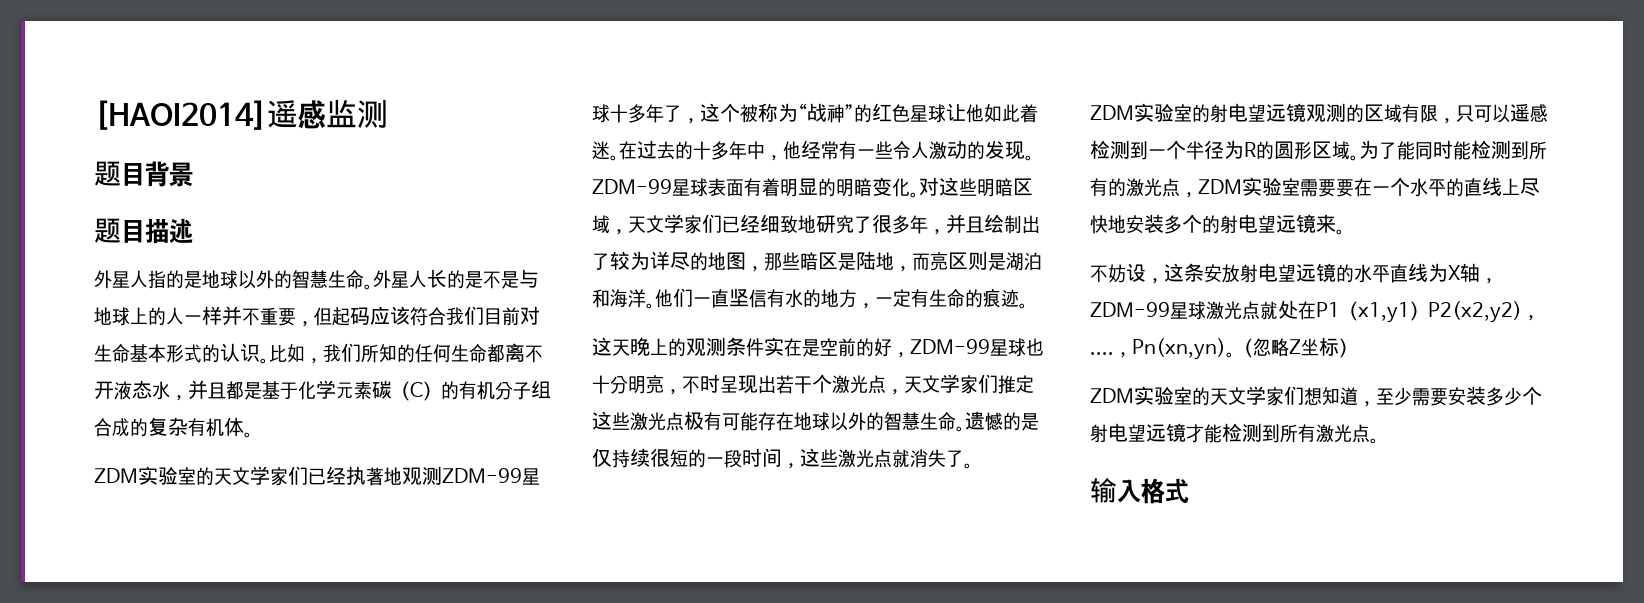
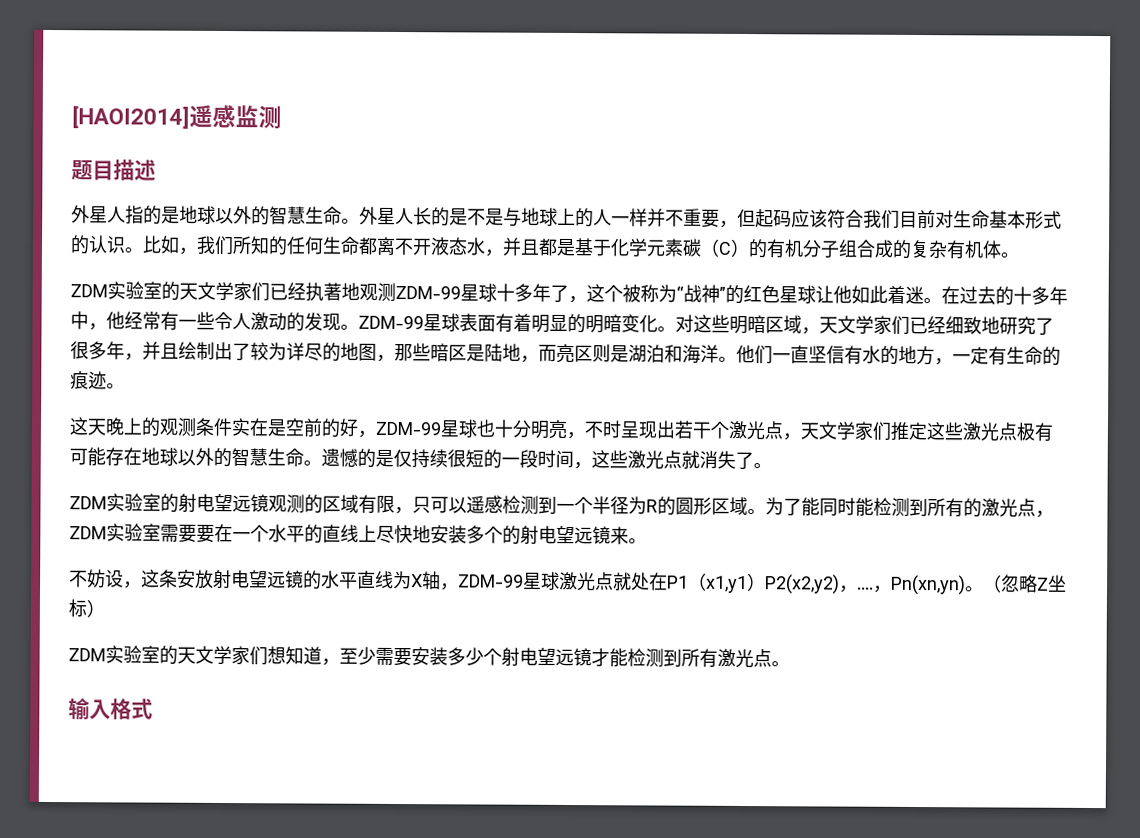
- 题目背景

